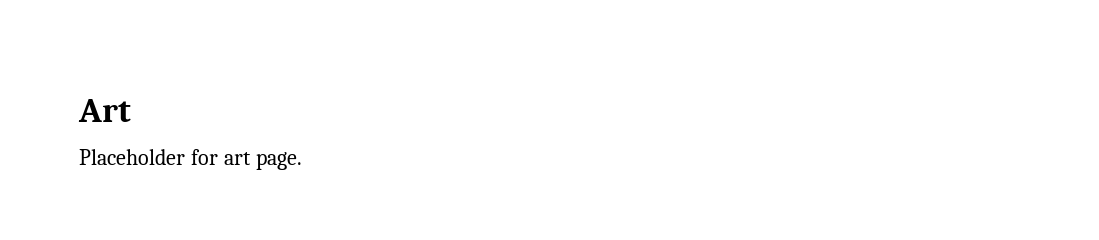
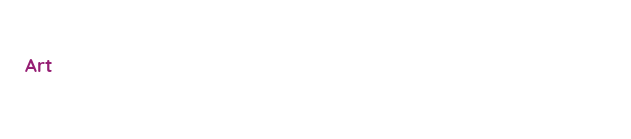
- Placeholder for art page.

